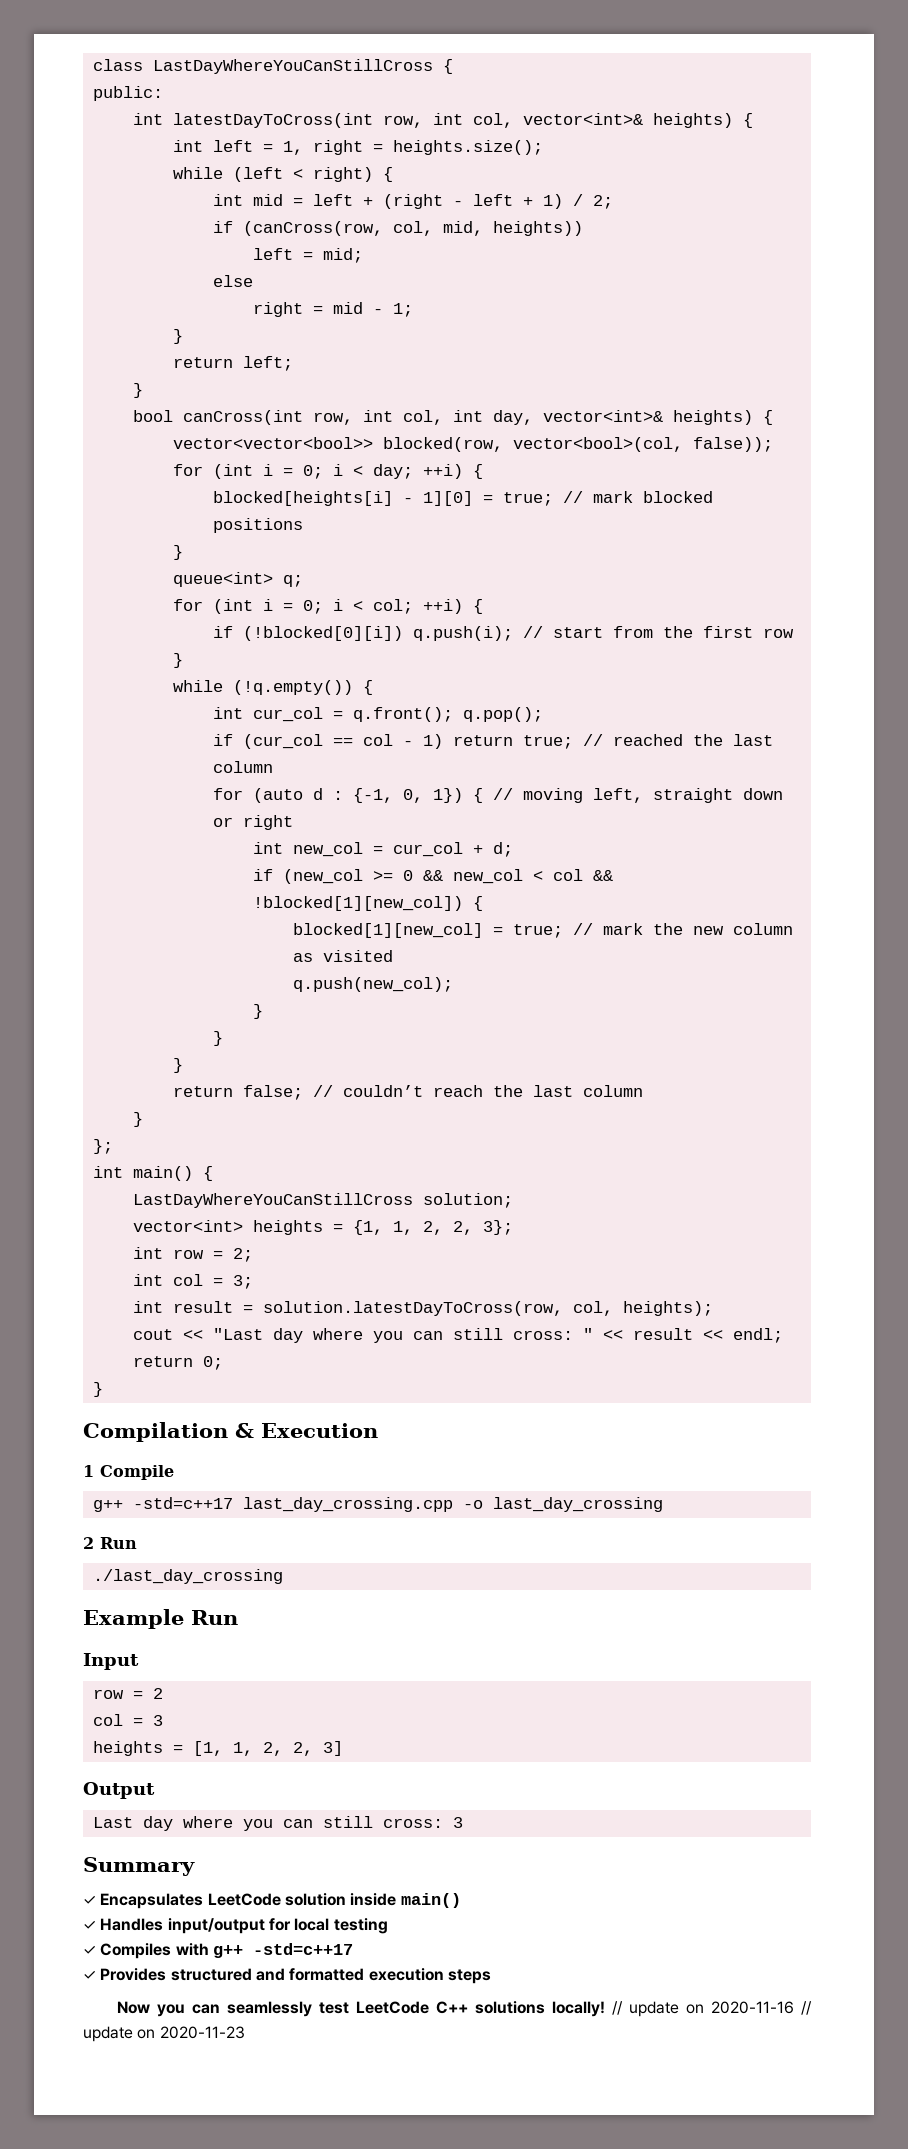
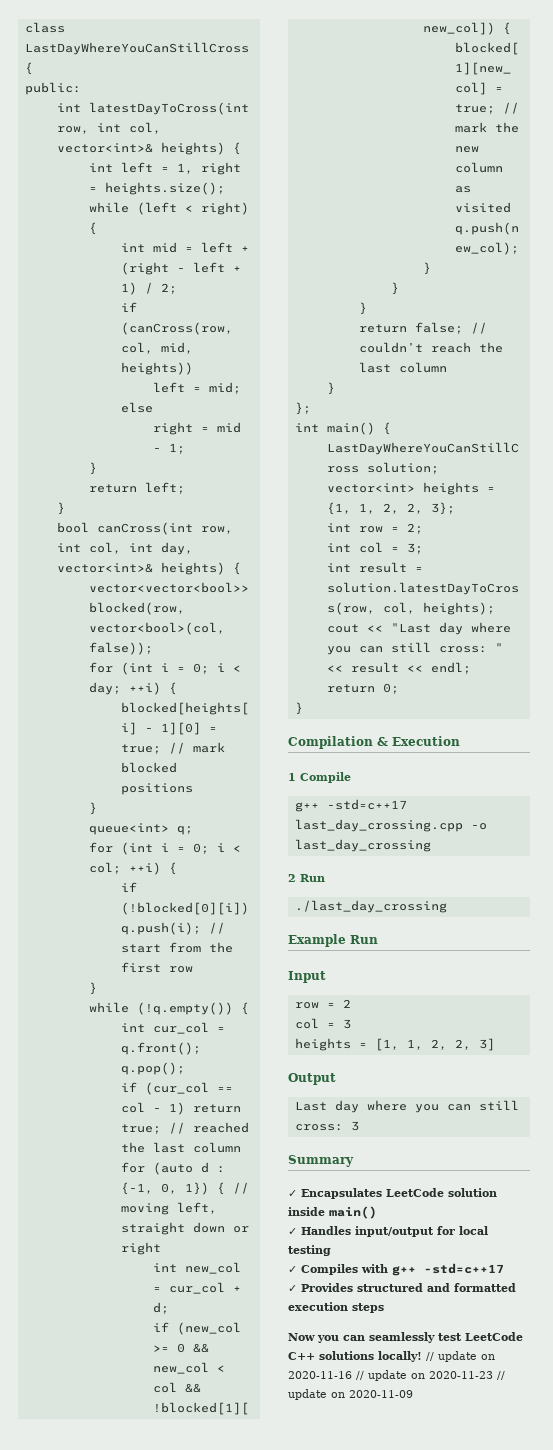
- // update on 2020-11-16 // update on 2020-11-23
+ // update on 2020-11-16 // update on 2020-11-23 // update on 2020-11-09

